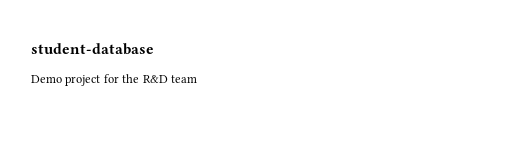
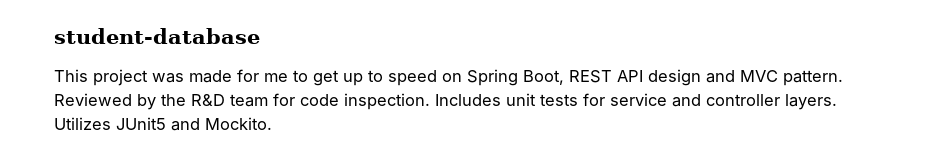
- Demo project for the R&D team
+ This project was made for me to get up to speed on Spring Boot, REST API design and MVC pattern. Reviewed by the R&D team for code inspection. Includes unit tests for service and controller layers. Utilizes JUnit5 and Mockito.

